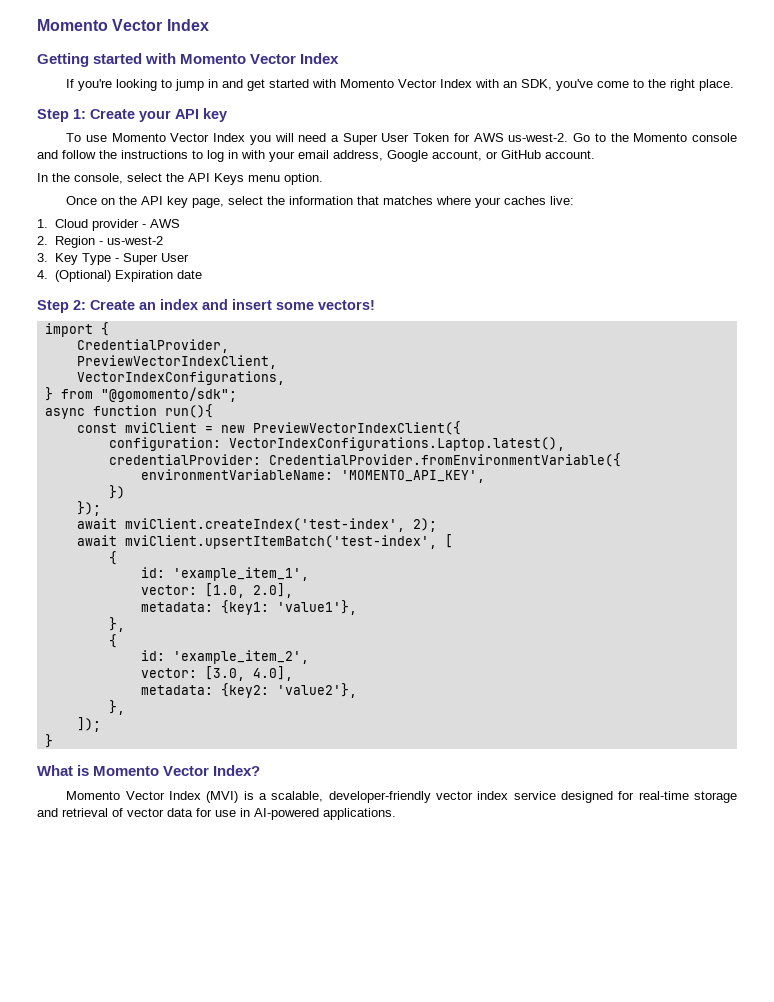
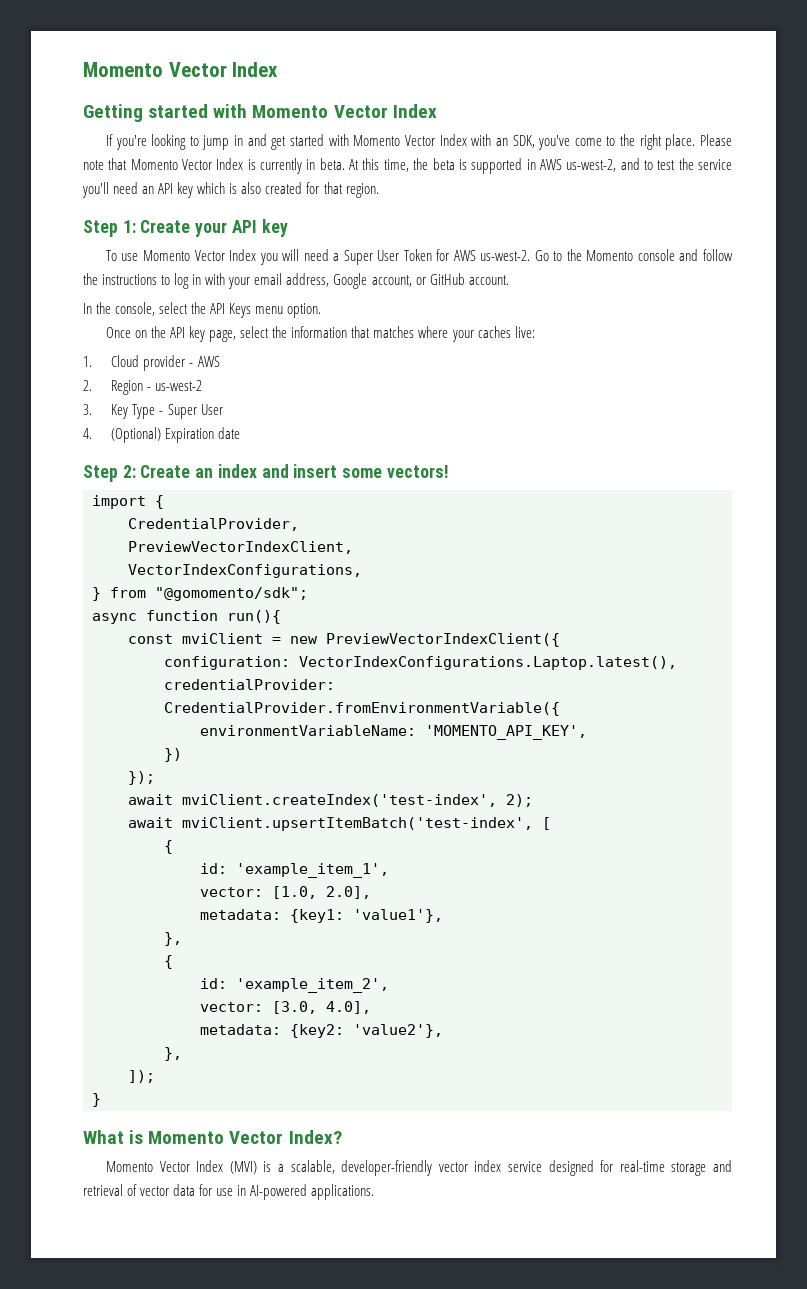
+ Please note that Momento Vector Index is currently in beta. At this time, the beta is supported in AWS us-west-2, and to test the service you'll need an API key which is also created for that region.

